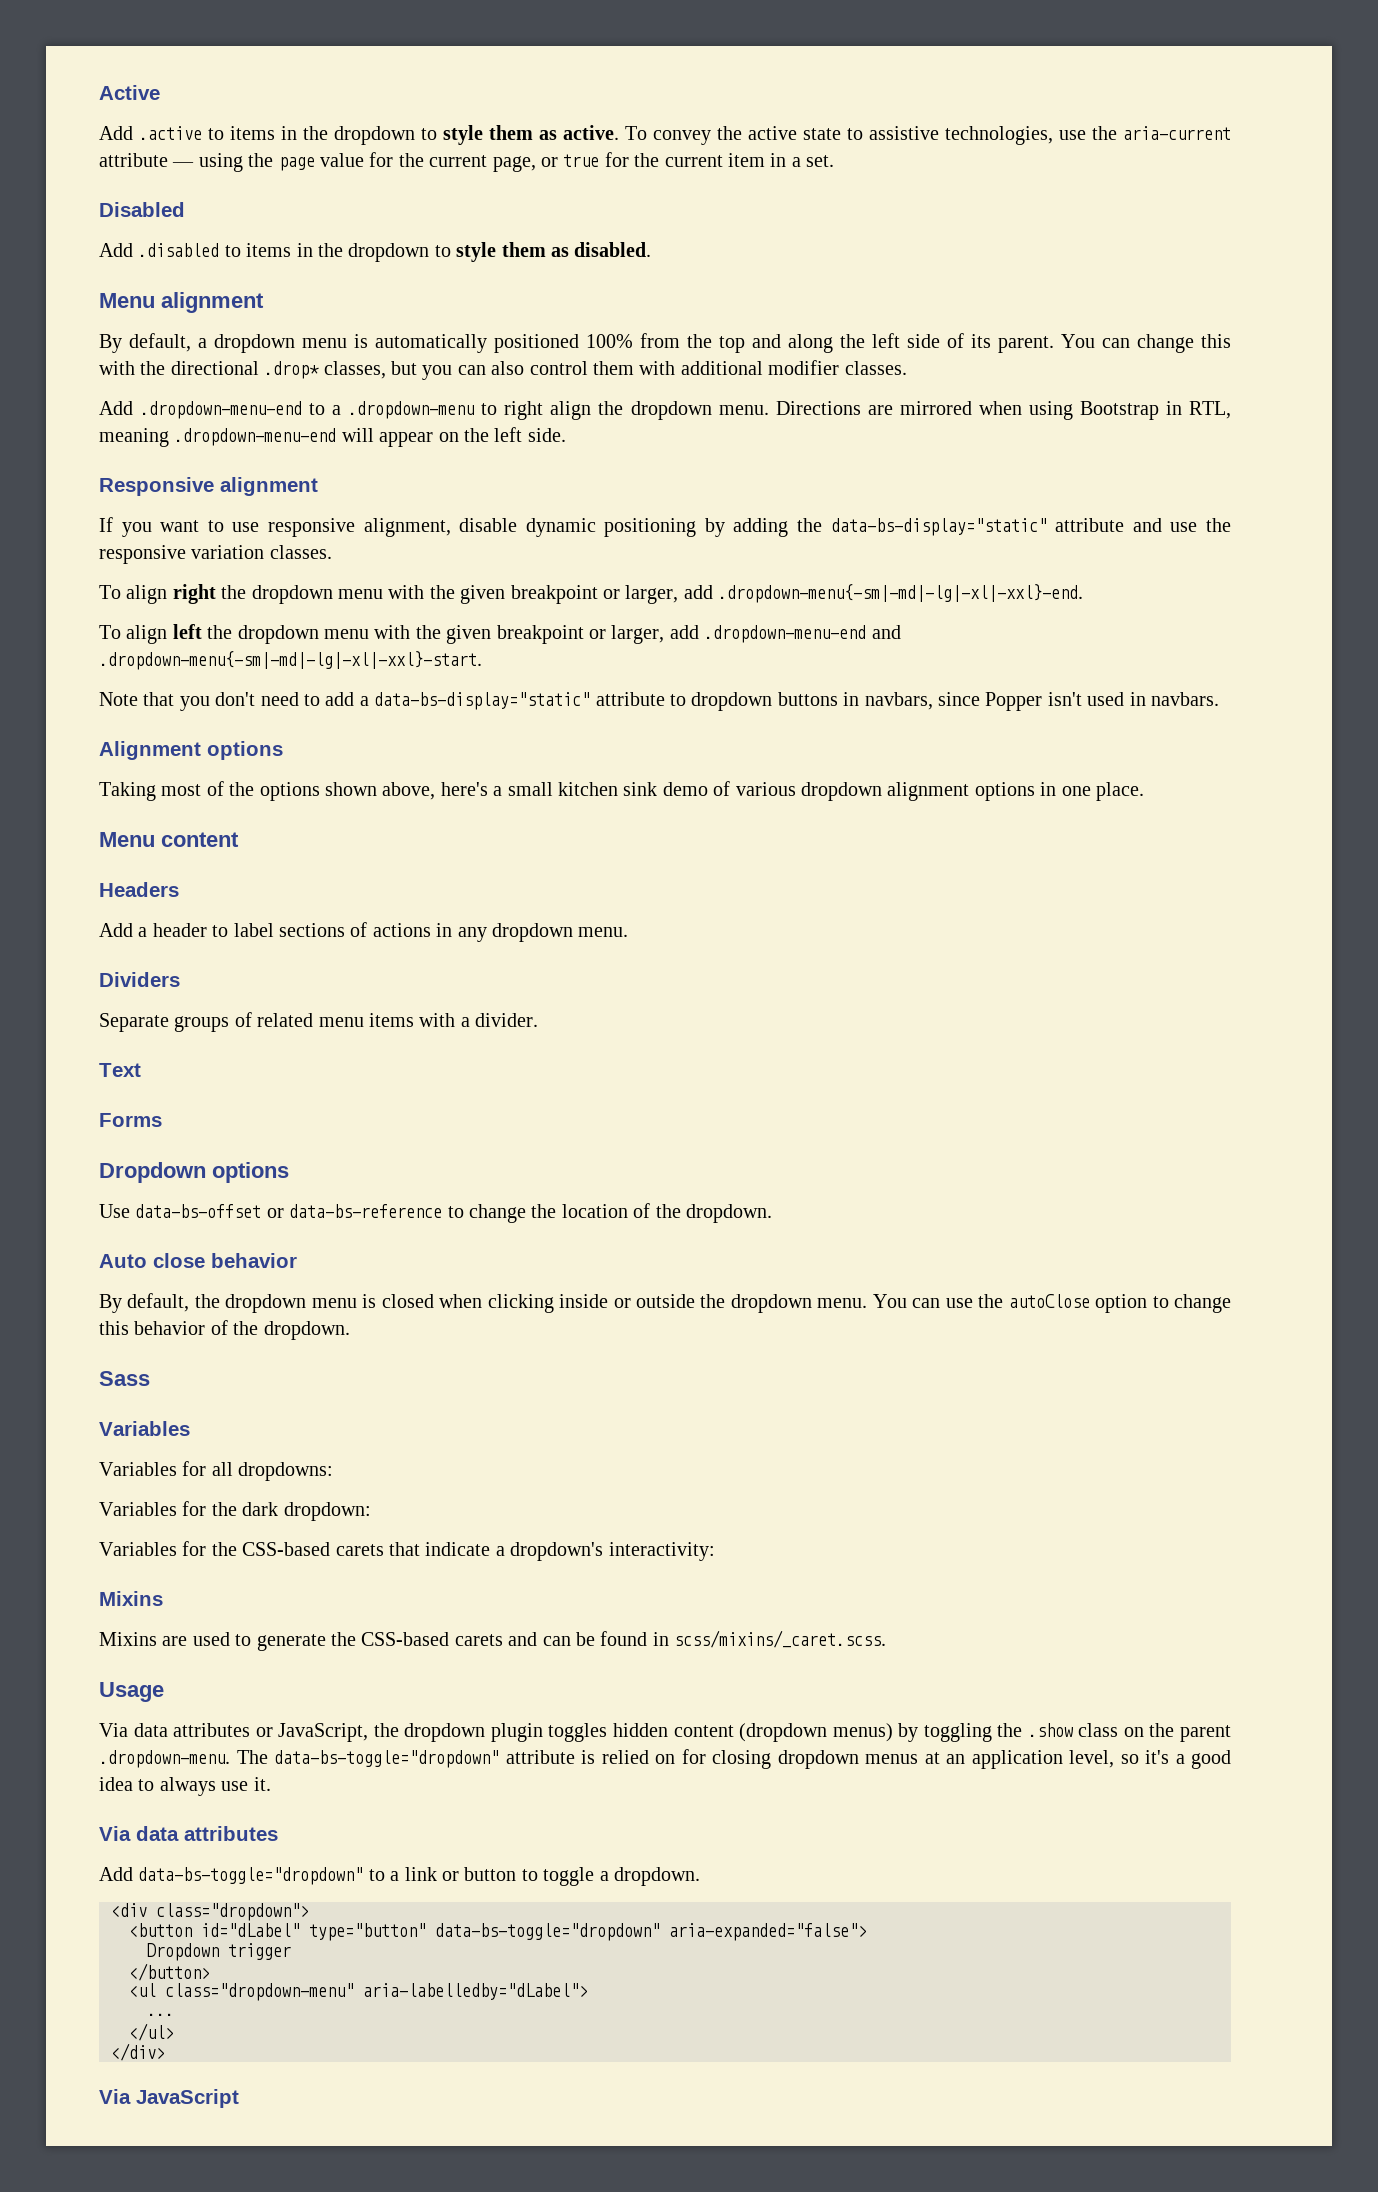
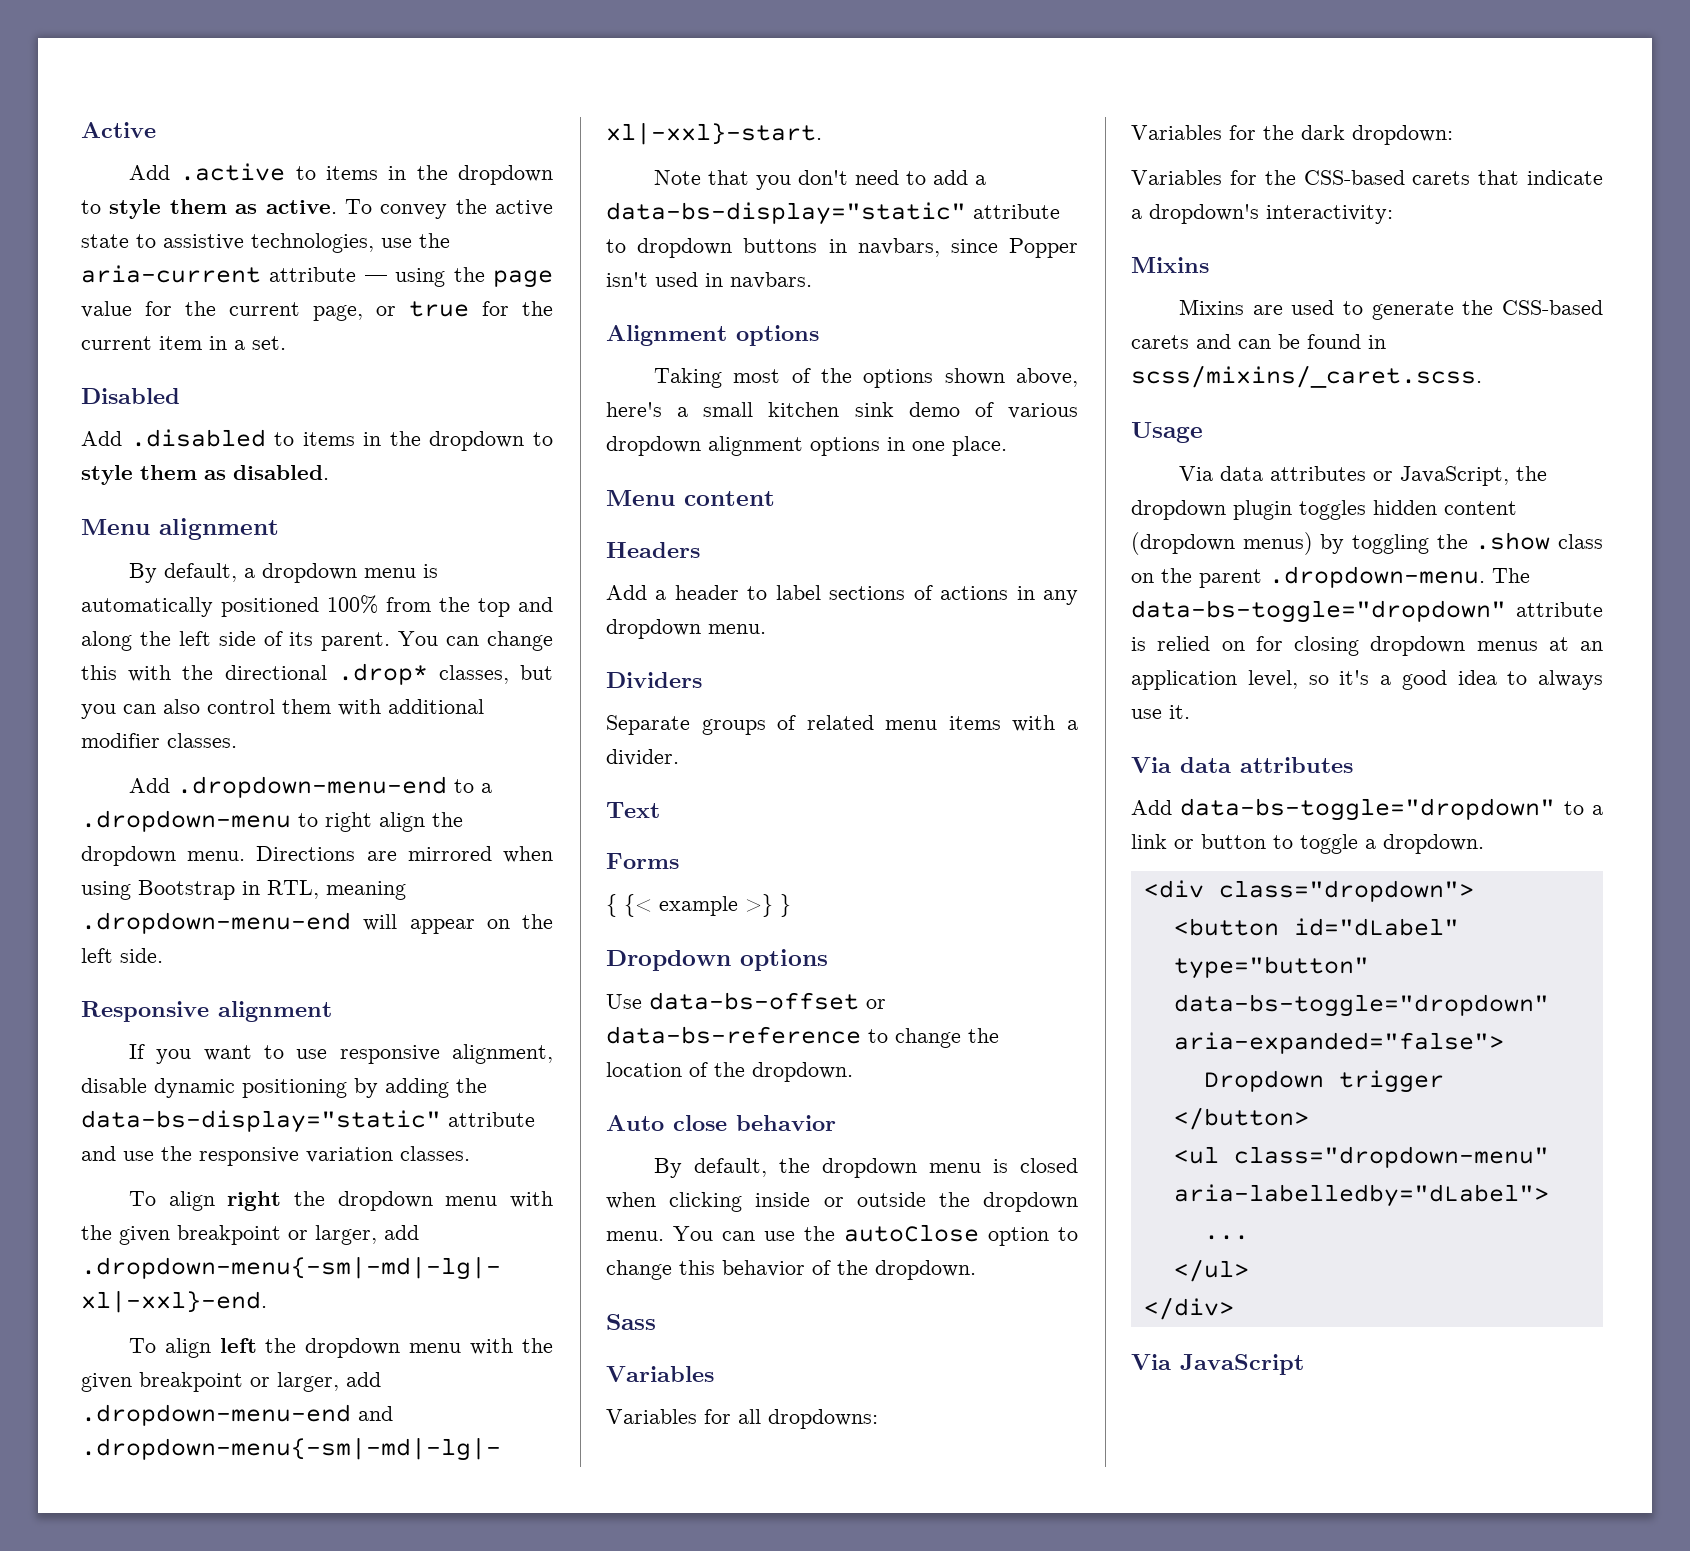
+ { {< example >} }

